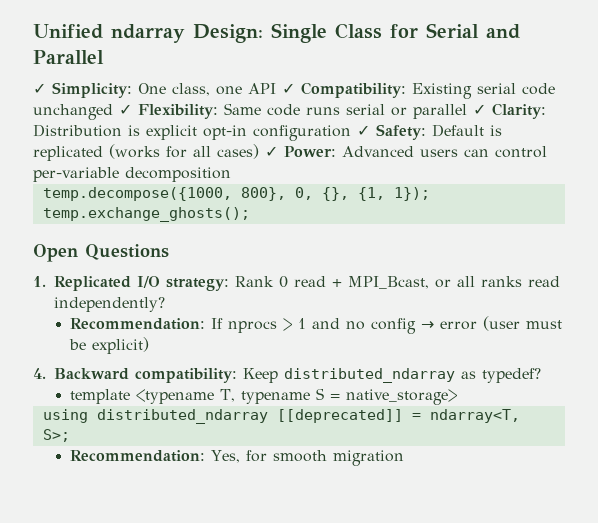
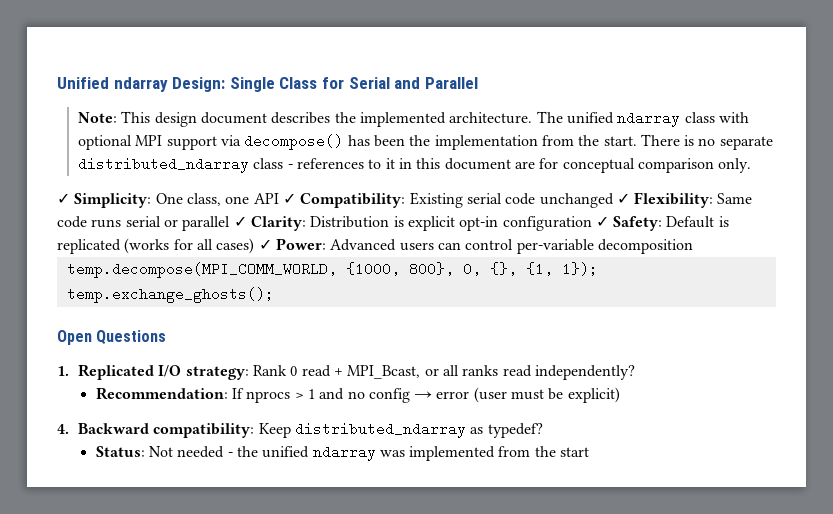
+ Note: This design document describes the implemented architecture. The unified ndarray class with optional MPI support via decompose() has been the implementation from the start. There is no separate distributed_ndarray class - references to it in this document are for conceptual comparison only.
- temp.decompose({1000, 800}, 0, {}, {1, 1});
+ temp.decompose(MPI_COMM_WORLD, {1000, 800}, 0, {}, {1, 1});
- template <typename T, typename S = native_storage>
- using distributed_ndarray [[deprecated]] = ndarray<T, S>;
- Recommendation: Yes, for smooth migration
+ Status: Not needed - the unified ndarray was implemented from the start

